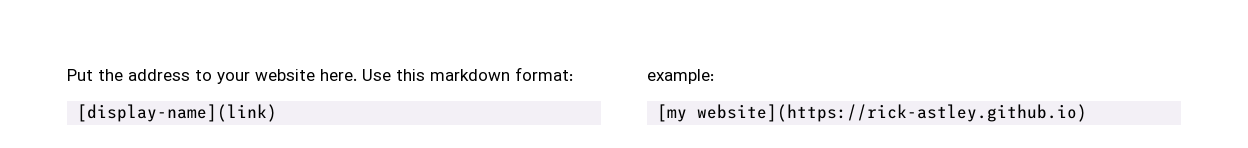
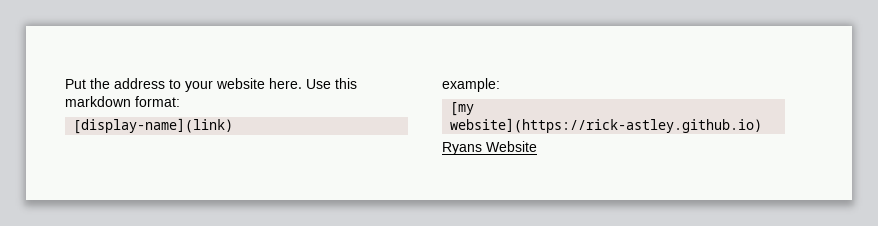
+ Ryans Website

